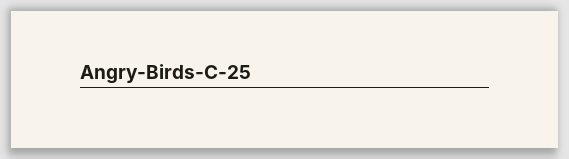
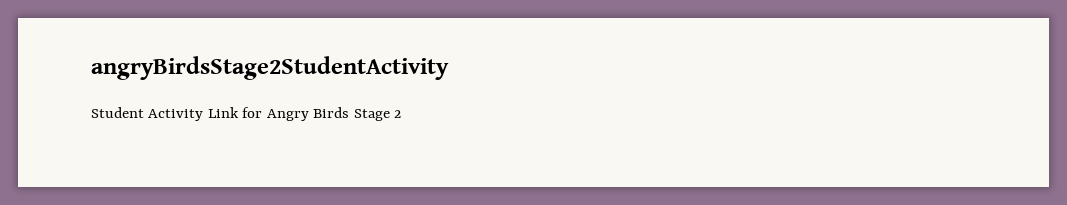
- Angry-Birds-C-25
+ angryBirdsStage2StudentActivity
+ Student Activity Link for Angry Birds Stage 2

